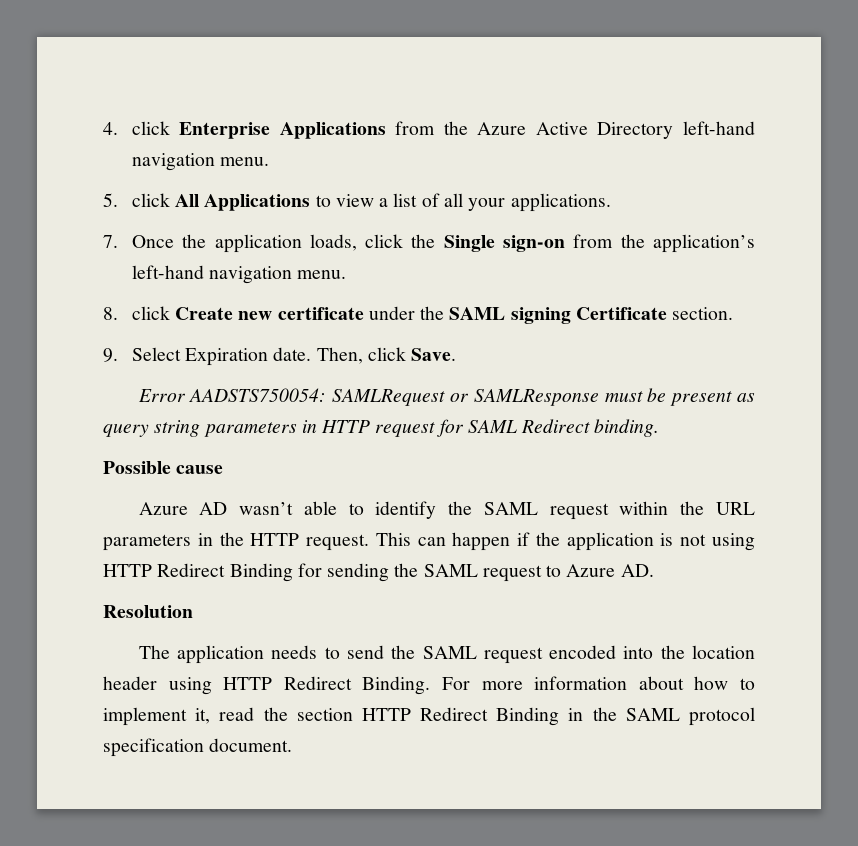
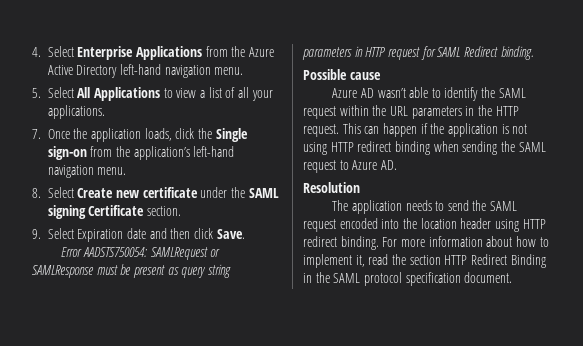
- 4. click Enterprise Applications from the Azure Active Directory left-hand navigation menu.
+ 4. Select Enterprise Applications from the Azure Active Directory left-hand navigation menu.
- 5. click All Applications to view a list of all your applications.
+ 5. Select All Applications to view a list of all your applications.
- 8. click Create new certificate under the SAML signing Certificate section.
+ 8. Select Create new certificate under the SAML signing Certificate section.
- 9. Select Expiration date. Then, click Save.
+ 9. Select Expiration date and then click Save.
- This can happen if the application is not using HTTP Redirect Binding for sending the SAML request to Azure AD.
+ This can happen if the application is not using HTTP redirect binding when sending the SAML request to Azure AD.
- The application needs to send the SAML request encoded into the location header using HTTP Redirect Binding.
+ The application needs to send the SAML request encoded into the location header using HTTP redirect binding.

